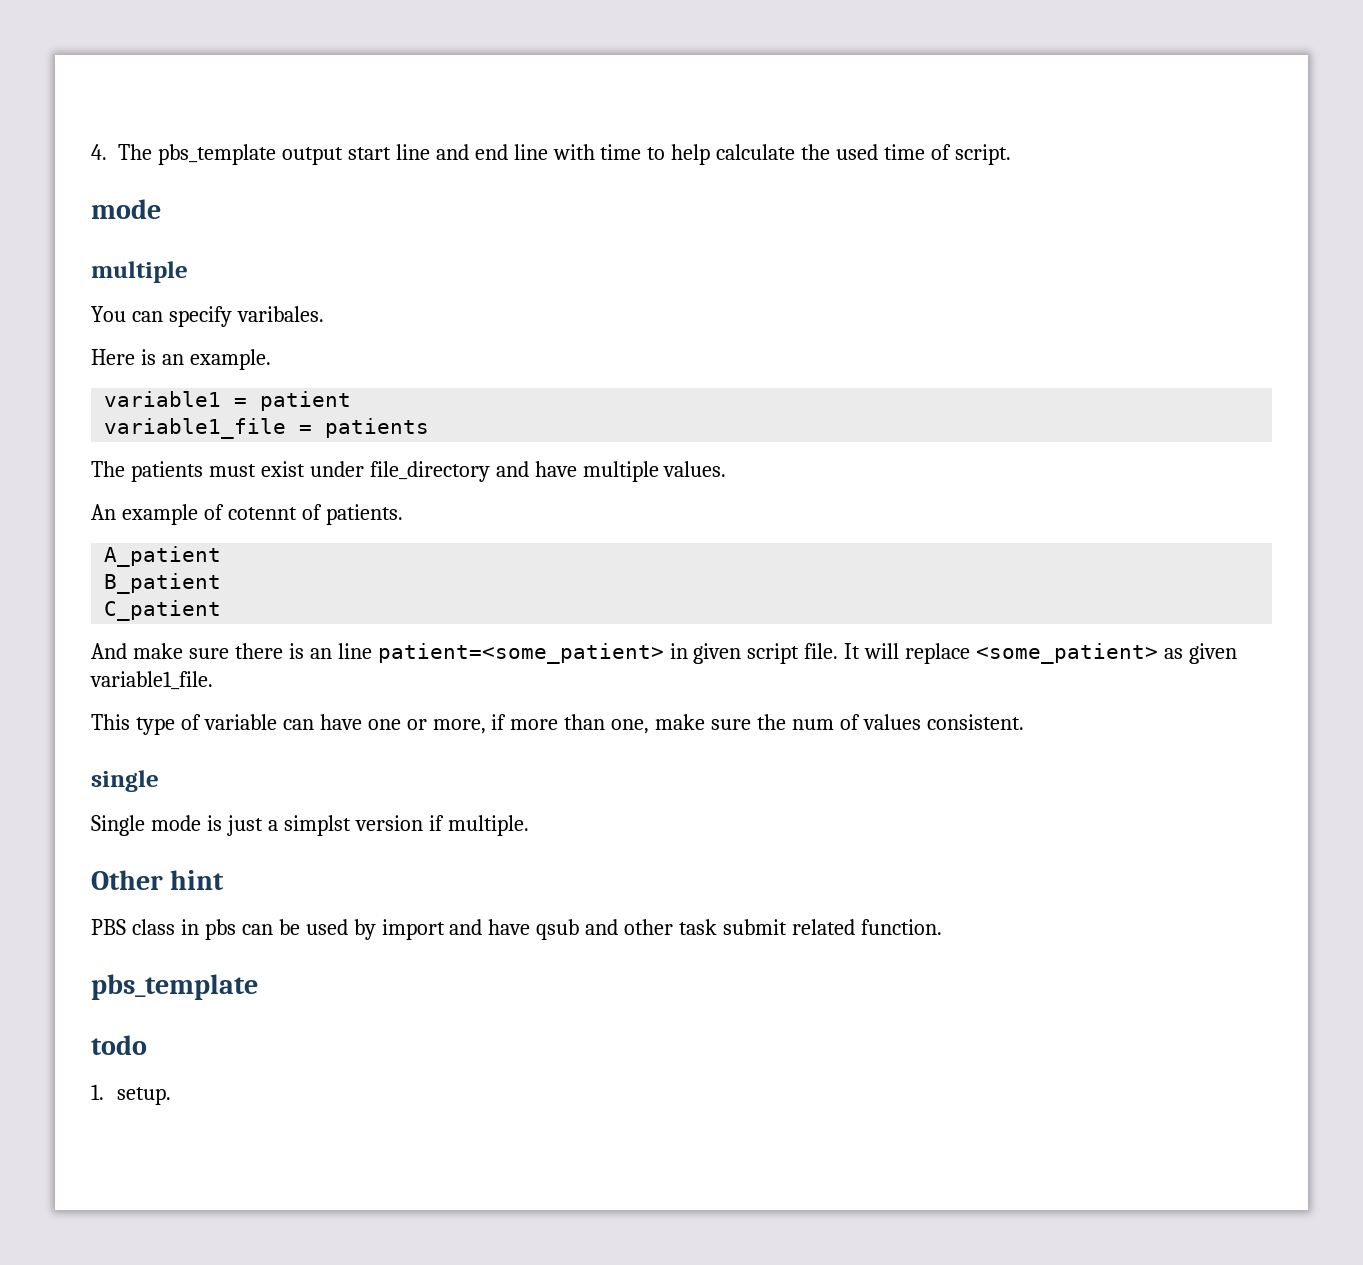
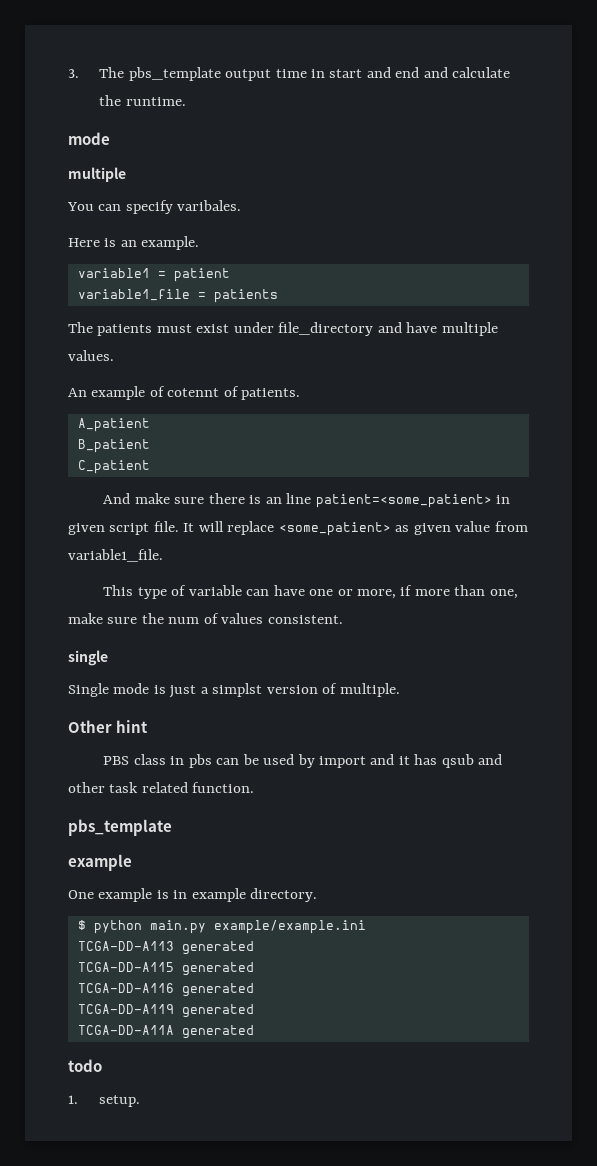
- 4. The pbs_template output start line and end line with time to help calculate the used time of script.
+ 3. The pbs_template output time in start and end and calculate the runtime.
- It will replace <some_patient> as given variable1_file.
+ It will replace <some_patient> as given value from variable1_file.
- Single mode is just a simplst version if multiple.
+ Single mode is just a simplst version of multiple.
- PBS class in pbs can be used by import and have qsub and other task submit related function.
+ PBS class in pbs can be used by import and it has qsub and other task related function.
  pbs_template
+ example
+ One example is in example directory.
+ $ python main.py example/example.ini
+ TCGA-DD-A113 generated
+ TCGA-DD-A115 generated
+ TCGA-DD-A116 generated
+ TCGA-DD-A119 generated
+ TCGA-DD-A11A generated

